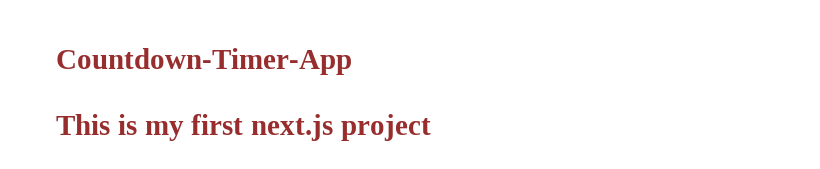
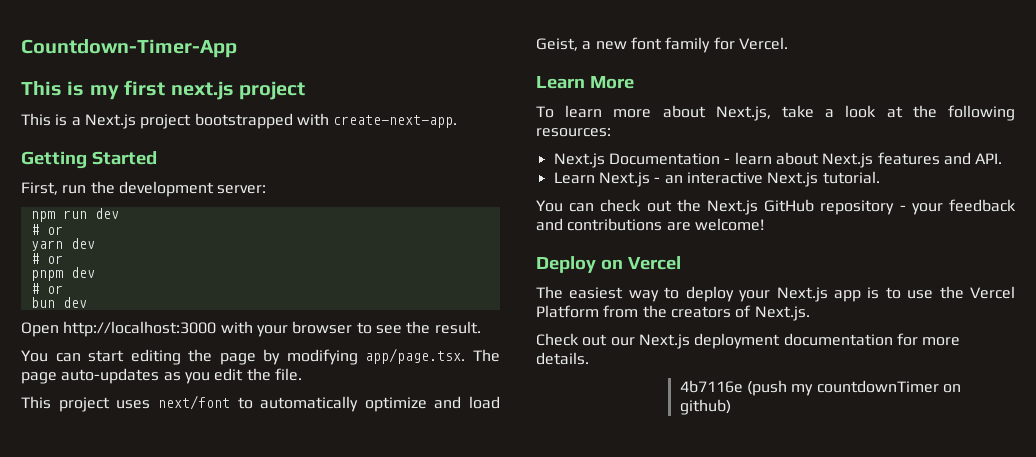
+ This is a Next.js project bootstrapped with create-next-app.
+ Getting Started
+ First, run the development server:
+ npm run dev
+ # or
+ yarn dev
+ # or
+ pnpm dev
+ # or
+ bun dev
+ Open http://localhost:3000 with your browser to see the result.
+ You can start editing the page by modifying app/page.tsx. The page auto-updates as you edit the file.
+ This project uses next/font to automatically optimize and load Geist, a new font family for Vercel.
+ Learn More
+ To learn more about Next.js, take a look at the following resources:
+ Next.js Documentation - learn about Next.js features and API.
+ Learn Next.js - an interactive Next.js tutorial.
+ You can check out the Next.js GitHub repository - your feedback and contributions are welcome!
+ Deploy on Vercel
+ The easiest way to deploy your Next.js app is to use the Vercel Platform from the creators of Next.js.
+ Check out our Next.js deployment documentation for more details.
+ 4b7116e (push my countdownTimer on github)

